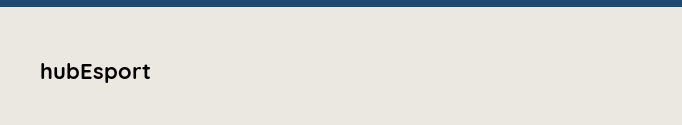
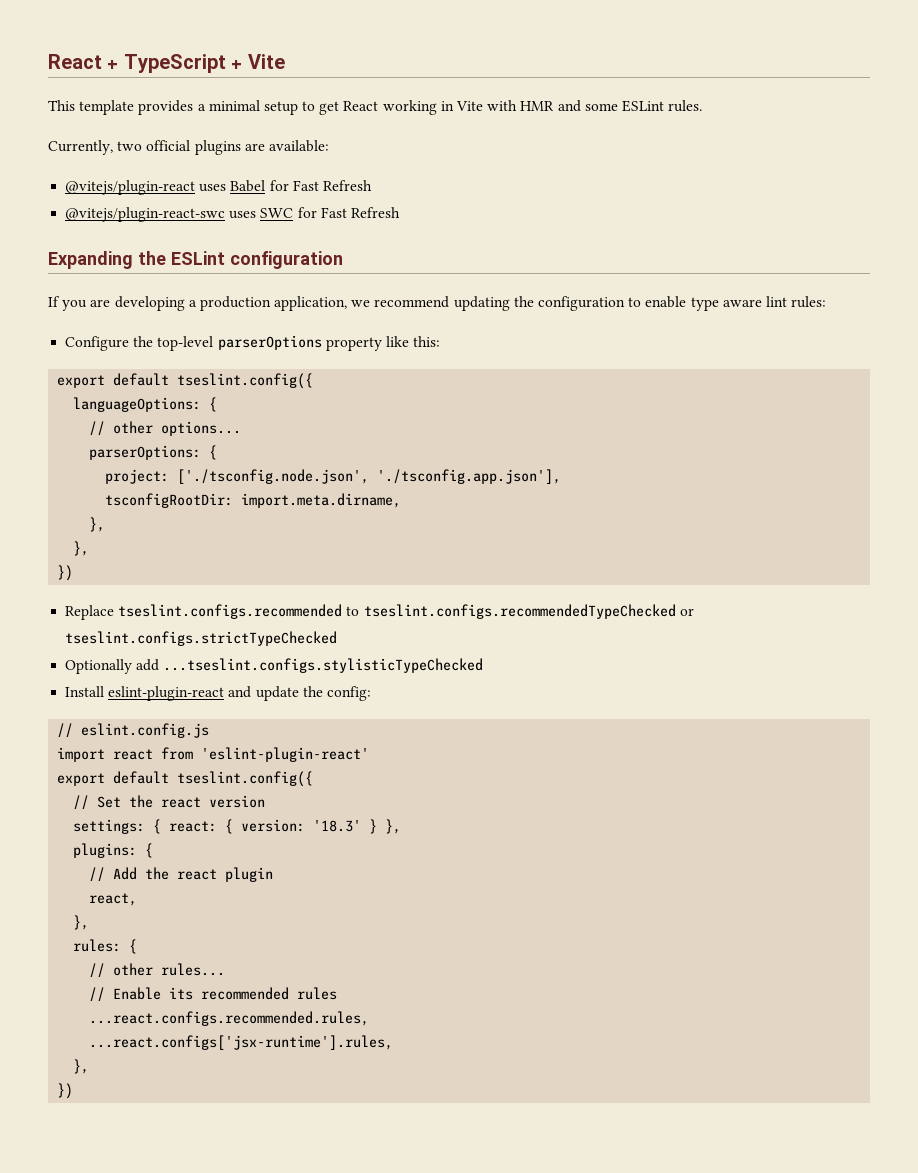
- hubEsport
+ React + TypeScript + Vite
+ This template provides a minimal setup to get React working in Vite with HMR and some ESLint rules.
+ Currently, two official plugins are available:
+ @vitejs/plugin-react uses Babel for Fast Refresh
+ @vitejs/plugin-react-swc uses SWC for Fast Refresh
+ Expanding the ESLint configuration
+ If you are developing a production application, we recommend updating the configuration to enable type aware lint rules:
+ Configure the top-level parserOptions property like this:
+ export default tseslint.config({
+ languageOptions: {
+ // other options...
+ parserOptions: {
+ project: ['./tsconfig.node.json', './tsconfig.app.json'],
+ tsconfigRootDir: import.meta.dirname,
+ },
+ },
+ })
+ Replace tseslint.configs.recommended to tseslint.configs.recommendedTypeChecked or tseslint.configs.strictTypeChecked
+ Optionally add ...tseslint.configs.stylisticTypeChecked
+ Install eslint-plugin-react and update the config:
+ // eslint.config.js
+ import react from 'eslint-plugin-react'
+ export default tseslint.config({
+ // Set the react version
+ settings: { react: { version: '18.3' } },
+ plugins: {
+ // Add the react plugin
+ react,
+ },
+ rules: {
+ // other rules...
+ // Enable its recommended rules
+ ...react.configs.recommended.rules,
+ ...react.configs['jsx-runtime'].rules,
+ },
+ })

